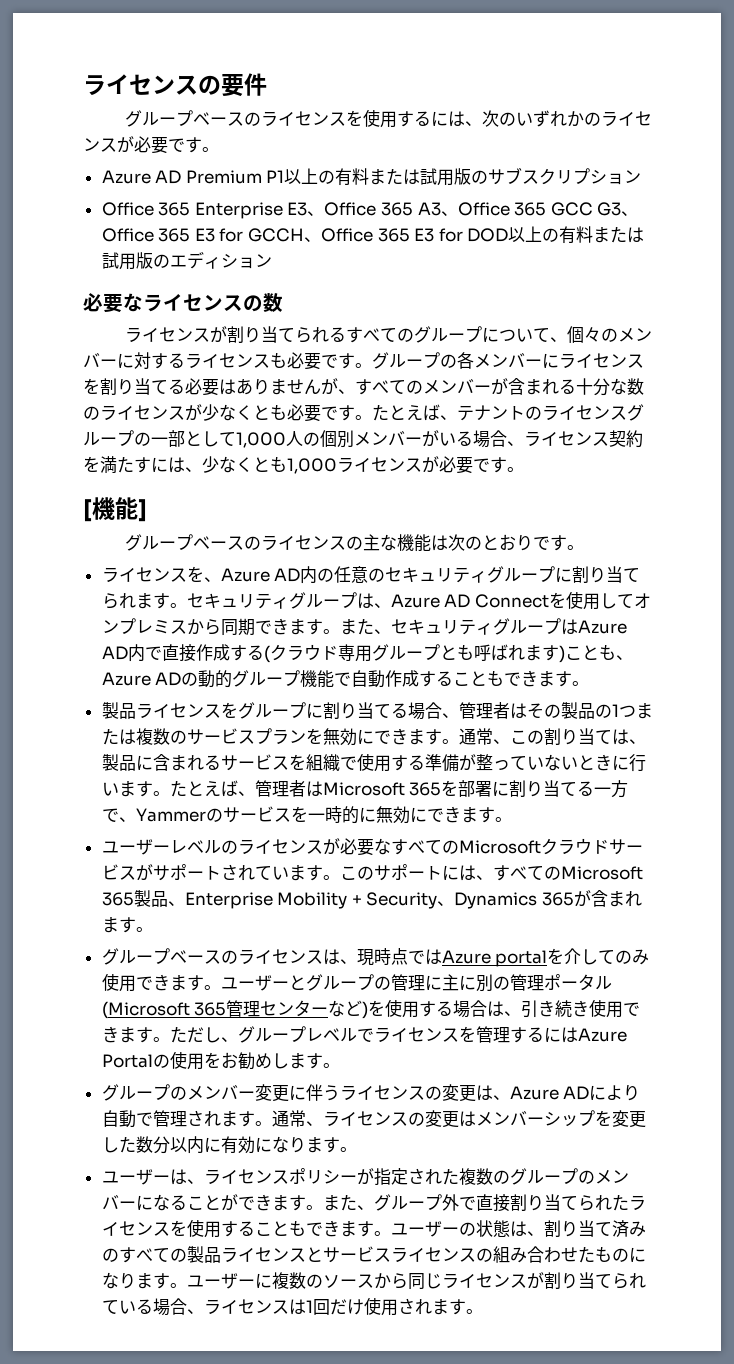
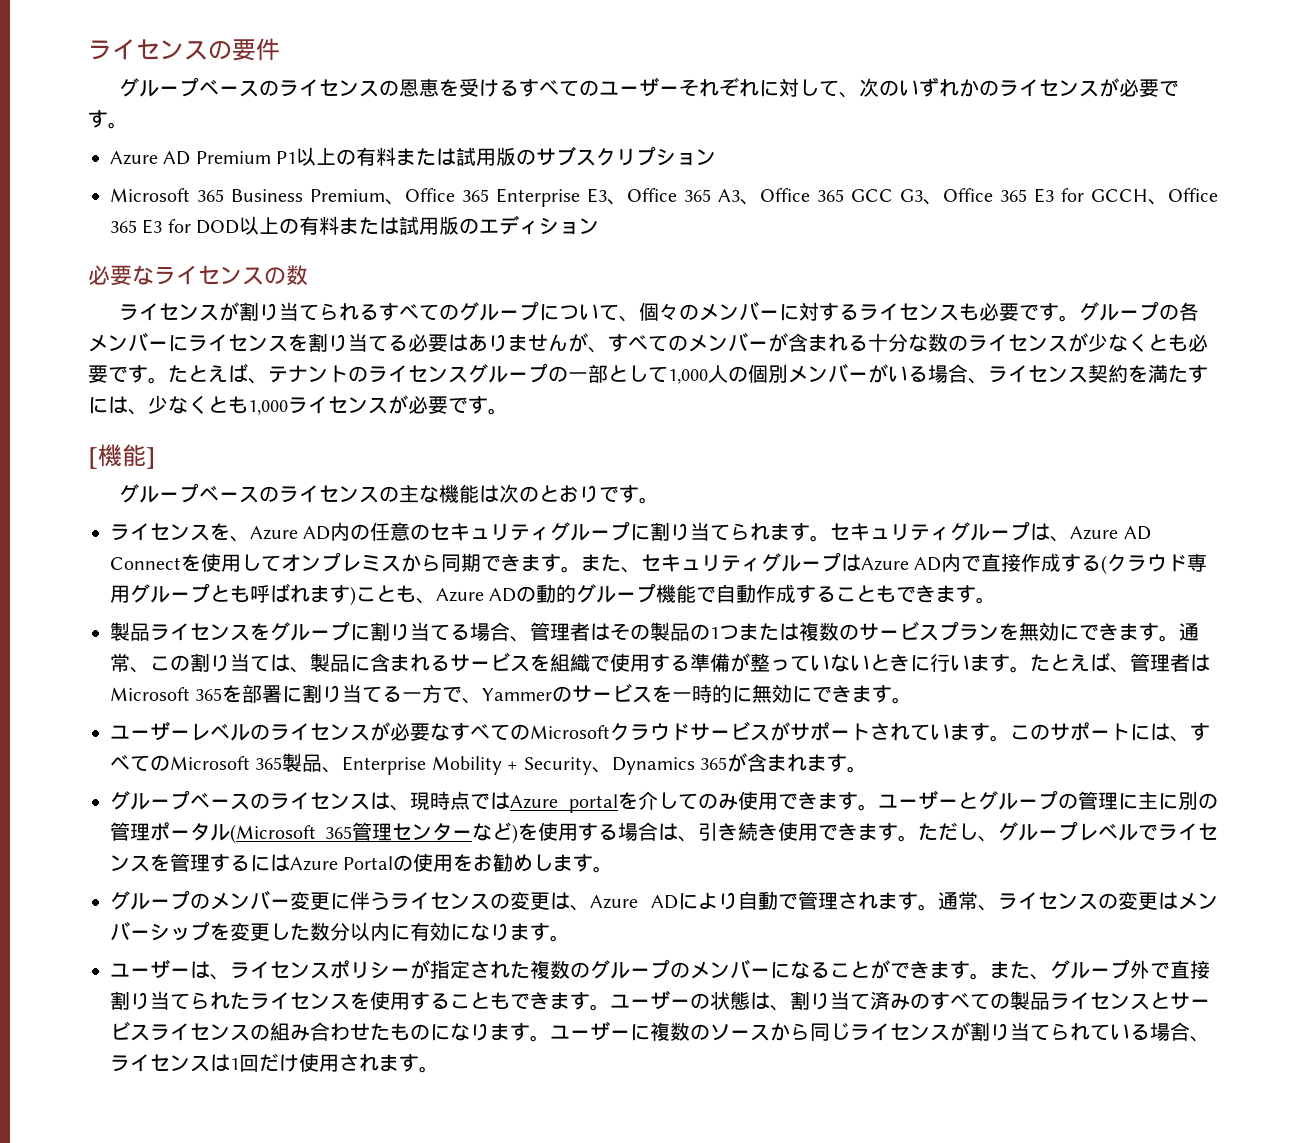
- グループベースのライセンスを使用するには、次のいずれかのライセンスが必要です。
+ グループベースのライセンスの恩恵を受けるすべてのユーザーそれぞれに対して、次のいずれかのライセンスが必要です。
- Office 365 Enterprise E3、Office 365 A3、Office 365 GCC G3、Office 365 E3 for GCCH、Office 365 E3 for DOD以上の有料または試用版のエディション
+ Microsoft 365 Business Premium、Office 365 Enterprise E3、Office 365 A3、Office 365 GCC G3、Office 365 E3 for GCCH、Office 365 E3 for DOD以上の有料または試用版のエディション

